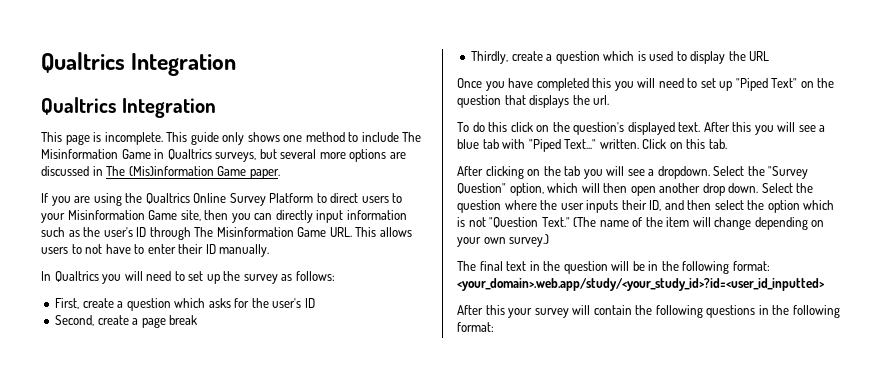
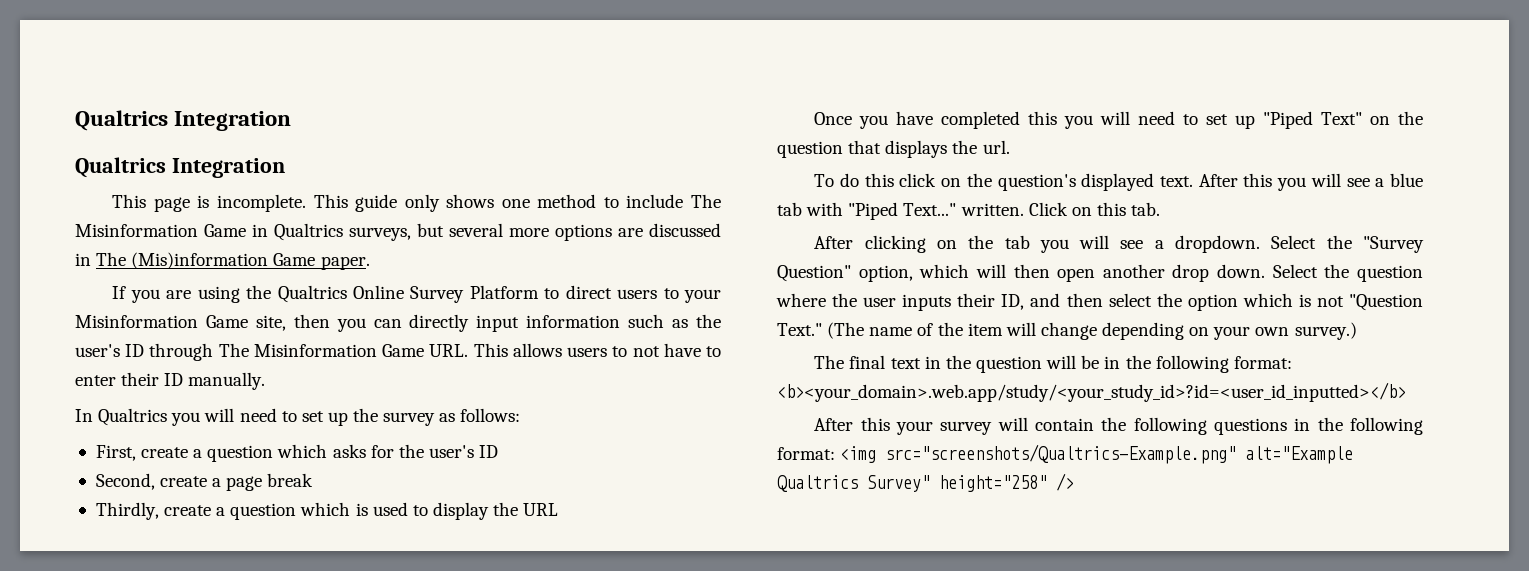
- The final text in the question will be in the following format: <your_domain>.web.app/study/<your_study_id>?id=<user_id_inputted>
+ The final text in the question will be in the following format: <b><your_domain>.web.app/study/<your_study_id>?id=<user_id_inputted></b>
- After this your survey will contain the following questions in the following format:
+ After this your survey will contain the following questions in the following format: <img src="screenshots/Qualtrics-Example.png" alt="Example Qualtrics Survey" height="258" />

